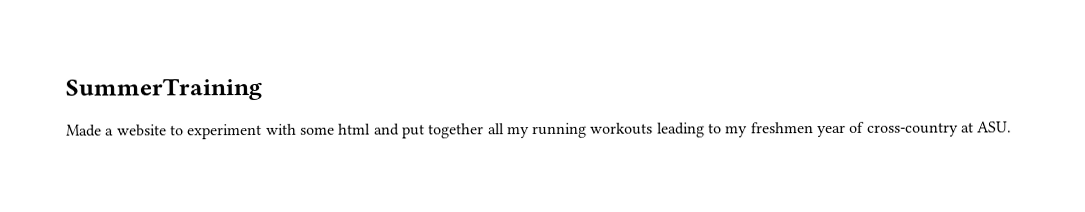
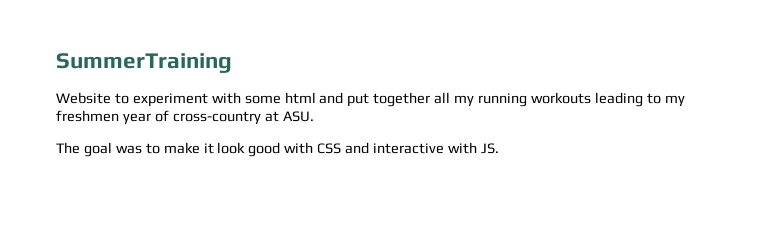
- Made a website to experiment with some html and put together all my running workouts leading to my freshmen year of cross-country at ASU.
+ Website to experiment with some html and put together all my running workouts leading to my freshmen year of cross-country at ASU.
+ The goal was to make it look good with CSS and interactive with JS.

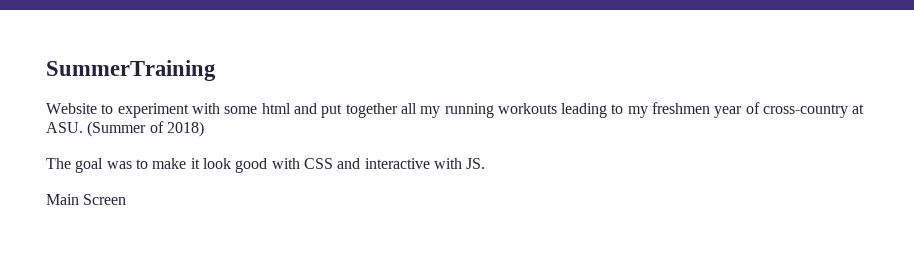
- Website to experiment with some html and put together all my running workouts leading to my freshmen year of cross-country at ASU.
+ Website to experiment with some html and put together all my running workouts leading to my freshmen year of cross-country at ASU. (Summer of 2018)
+ Main Screen

